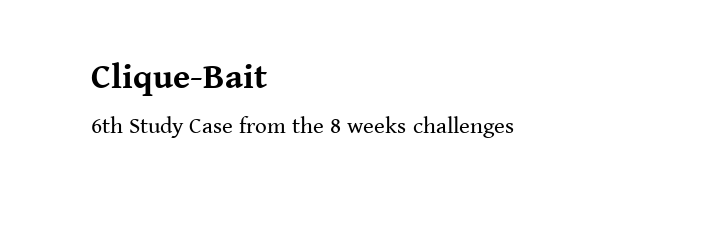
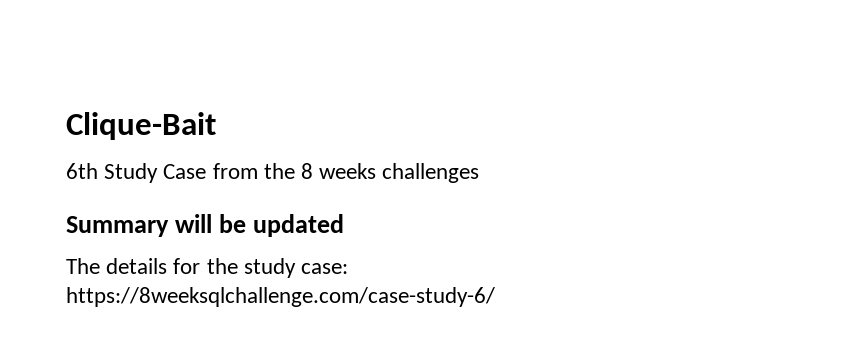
+ Summary will be updated
+ The details for the study case: https://8weeksqlchallenge.com/case-study-6/

